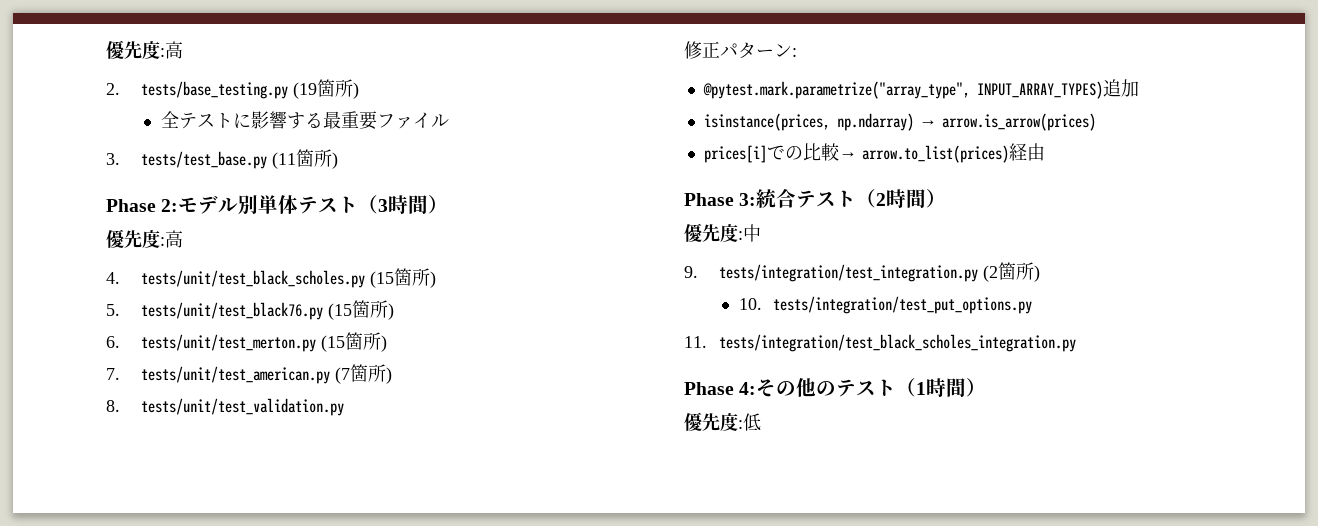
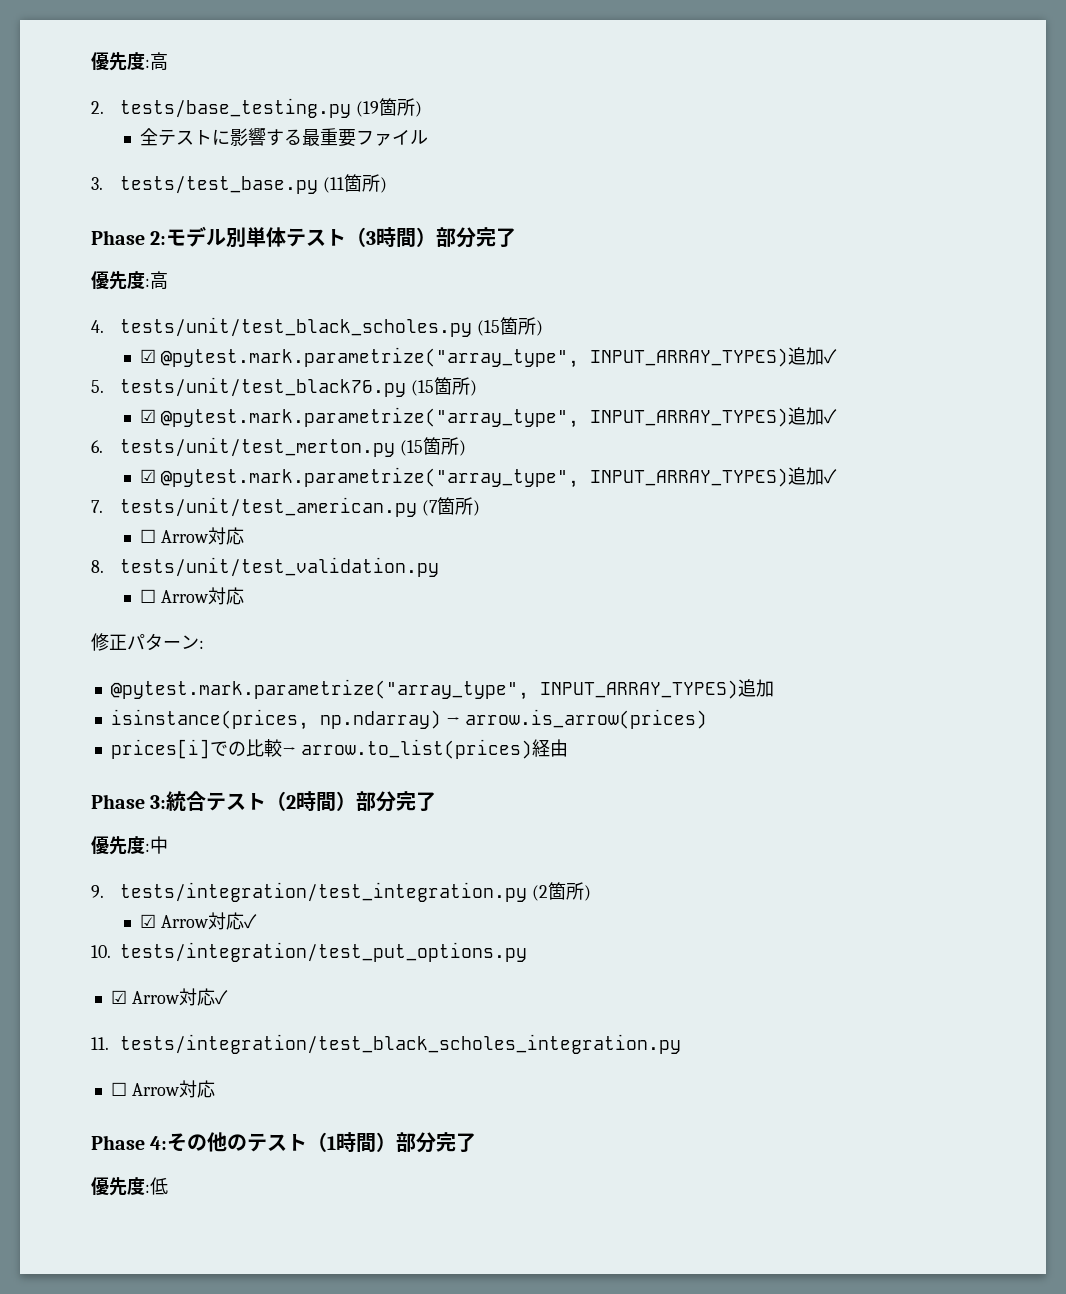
- Phase 2:モデル別単体テスト（3時間）
+ Phase 2:モデル別単体テスト（3時間）部分完了
  4. tests/unit/test_black_scholes.py (15箇所)
+ ☑ @pytest.mark.parametrize("array_type", INPUT_ARRAY_TYPES)追加✓
  5. tests/unit/test_black76.py (15箇所)
+ ☑ @pytest.mark.parametrize("array_type", INPUT_ARRAY_TYPES)追加✓
  6. tests/unit/test_merton.py (15箇所)
+ ☑ @pytest.mark.parametrize("array_type", INPUT_ARRAY_TYPES)追加✓
  7. tests/unit/test_american.py (7箇所)
+ ☐ Arrow対応
  8. tests/unit/test_validation.py
+ ☐ Arrow対応
- Phase 3:統合テスト（2時間）
+ Phase 3:統合テスト（2時間）部分完了
  9. tests/integration/test_integration.py (2箇所)
+ ☑ Arrow対応✓
  10. tests/integration/test_put_options.py
+ ☑ Arrow対応✓
  11. tests/integration/test_black_scholes_integration.py
+ ☐ Arrow対応
- Phase 4:その他のテスト（1時間）
+ Phase 4:その他のテスト（1時間）部分完了

